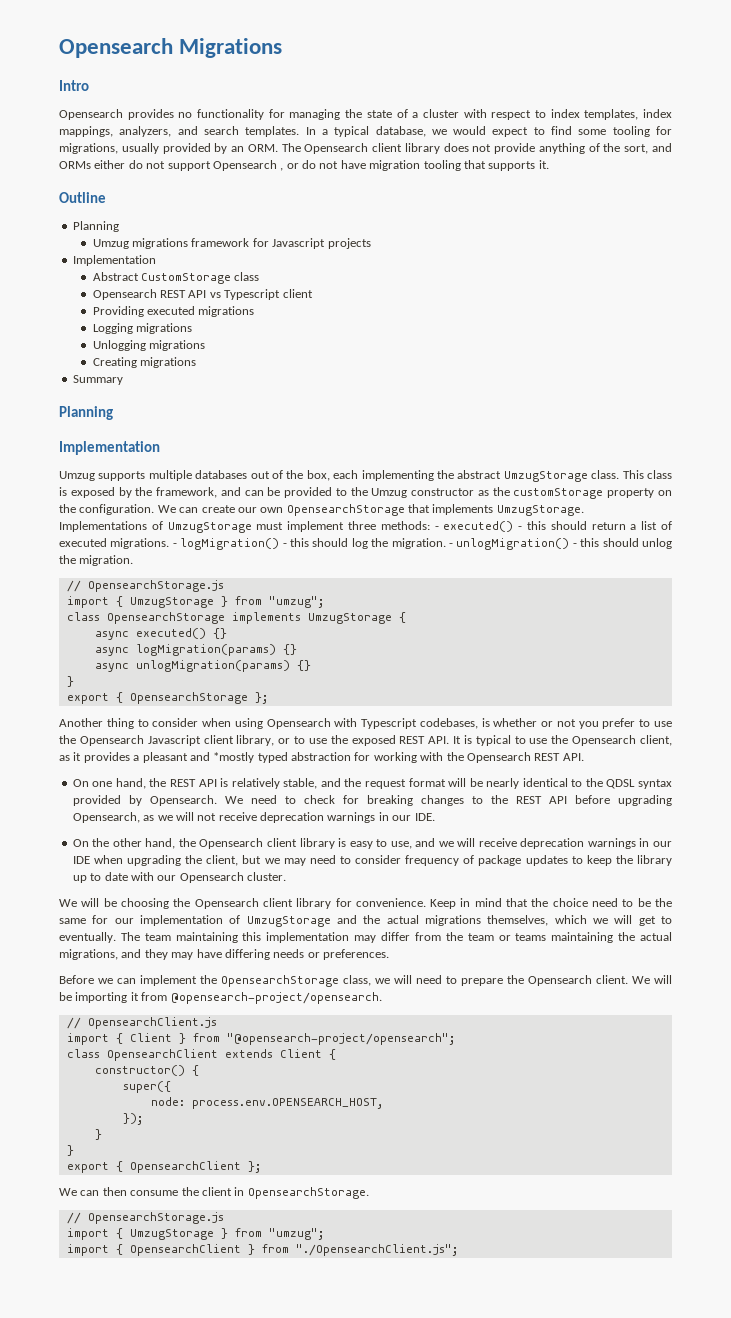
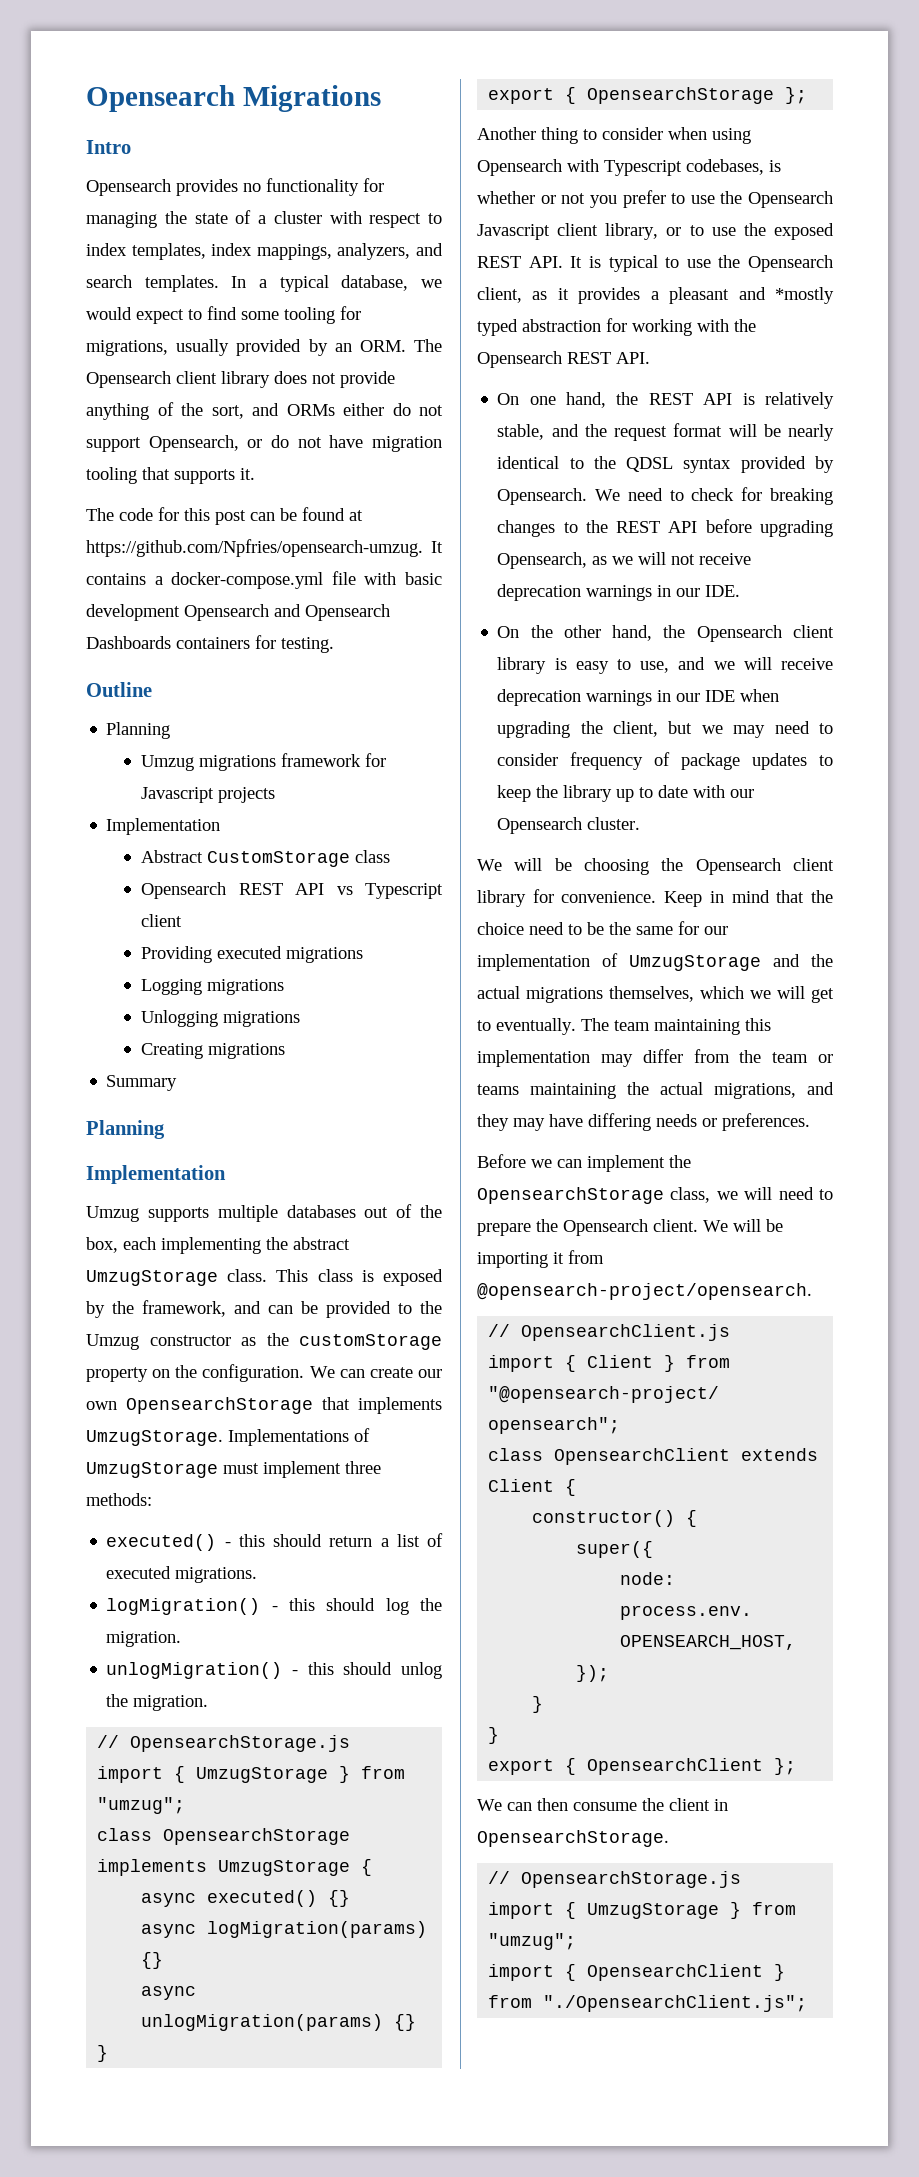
- In a typical database, we would expect to find some tooling for migrations, usually provided by an ORM. The Opensearch client library does not provide anything of the sort, and ORMs either do not support Opensearch , or do not have migration tooling that supports it.
+ In a typical database, we would expect to find some tooling for migrations, usually provided by an ORM. The Opensearch client library does not provide anything of the sort, and ORMs either do not support Opensearch, or do not have migration tooling that supports it.
+ The code for this post can be found at https://github.com/Npfries/opensearch-umzug. It contains a docker-compose.yml file with basic development Opensearch and Opensearch Dashboards containers for testing.
- Implementations of UmzugStorage must implement three methods: - executed() - this should return a list of executed migrations. - logMigration() - this should log the migration. - unlogMigration() - this should unlog the migration.
+ Implementations of UmzugStorage must implement three methods:
+ executed() - this should return a list of executed migrations.
+ logMigration() - this should log the migration.
+ unlogMigration() - this should unlog the migration.

